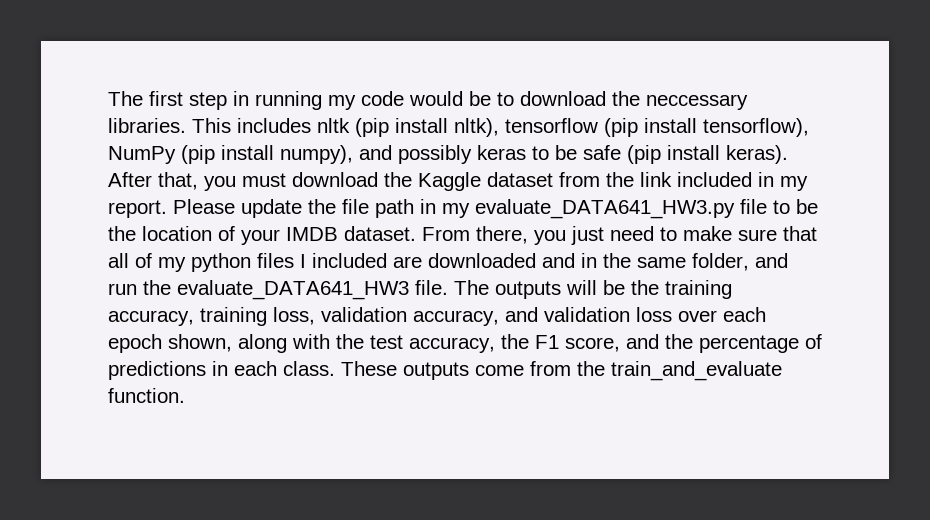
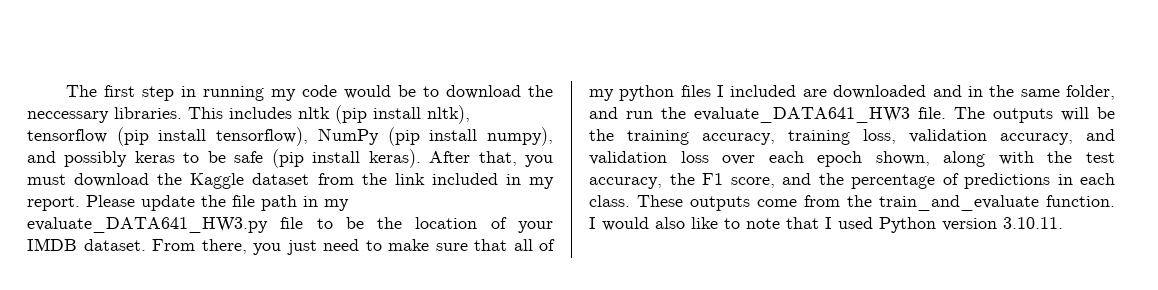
+ I would also like to note that I used Python version 3.10.11.

